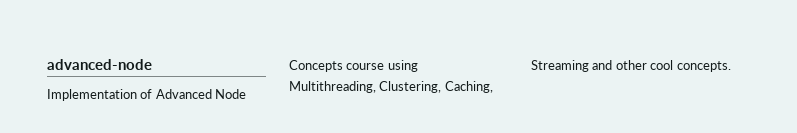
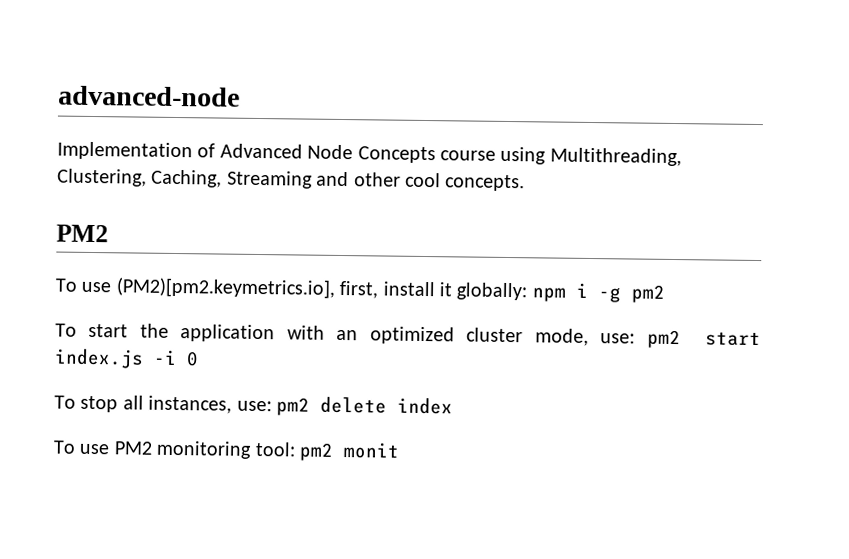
  Implementation of Advanced Node Concepts course using Multithreading, Clustering, Caching, Streaming and other cool concepts.
+ PM2
+ To use (PM2)[pm2.keymetrics.io], first, install it globally: npm i -g pm2
+ To start the application with an optimized cluster mode, use: pm2 start index.js -i 0
+ To stop all instances, use: pm2 delete index
+ To use PM2 monitoring tool: pm2 monit

